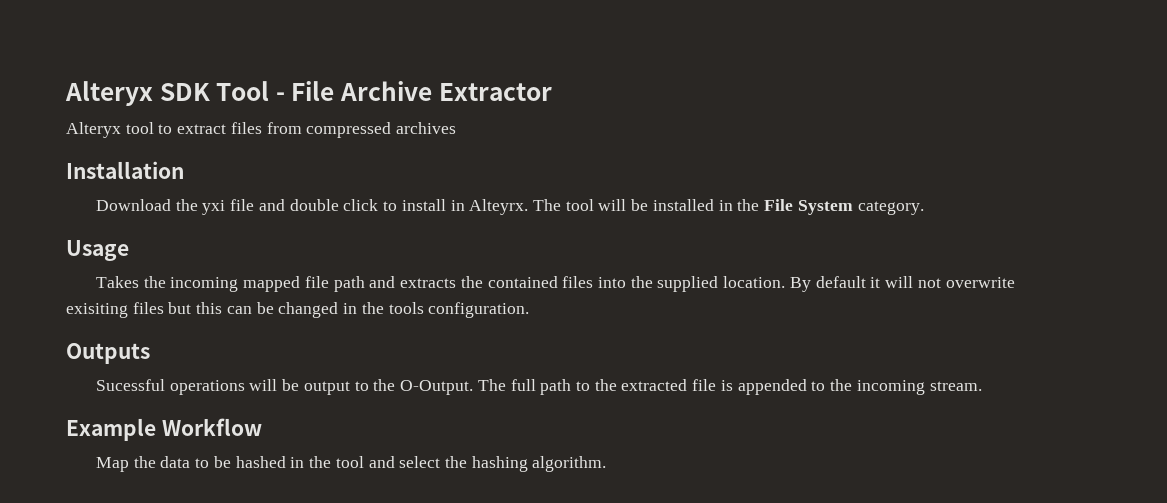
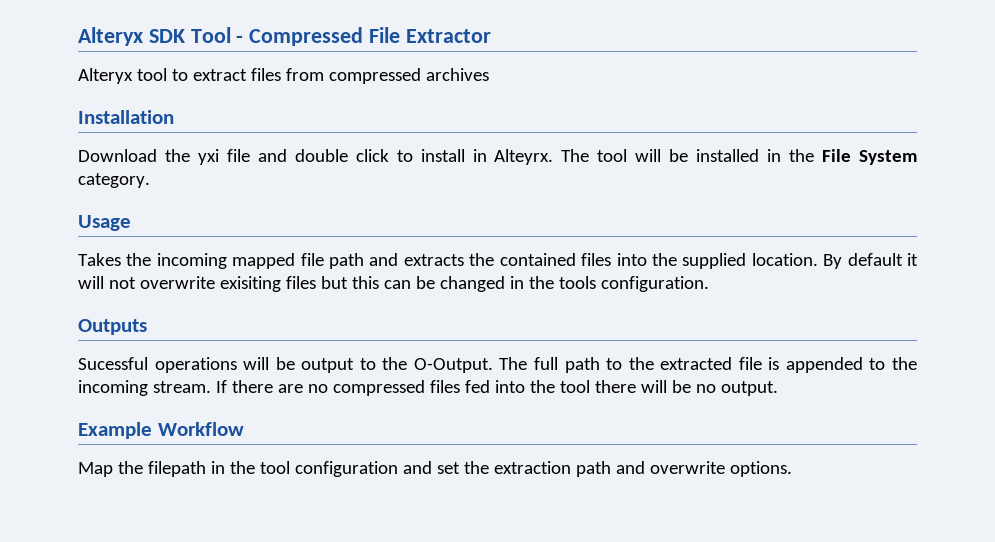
- Alteryx SDK Tool - File Archive Extractor
+ Alteryx SDK Tool - Compressed File Extractor
- The full path to the extracted file is appended to the incoming stream.
+ The full path to the extracted file is appended to the incoming stream. If there are no compressed files fed into the tool there will be no output.
  Example Workflow
- Map the data to be hashed in the tool and select the hashing algorithm.
+ Map the filepath in the tool configuration and set the extraction path and overwrite options.

